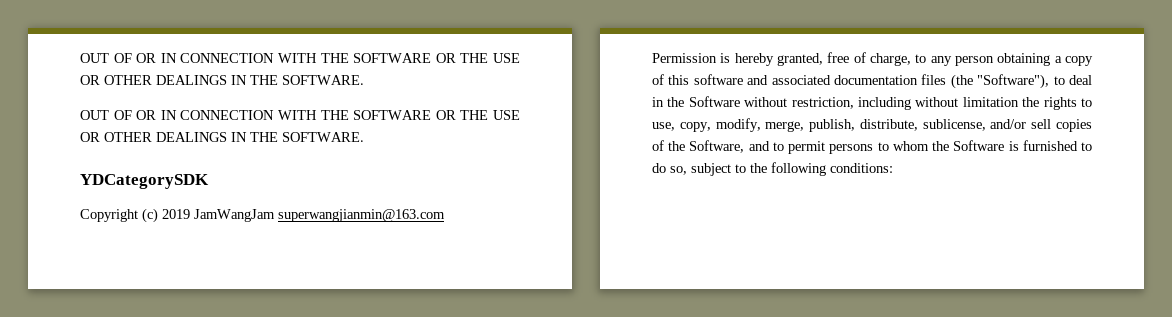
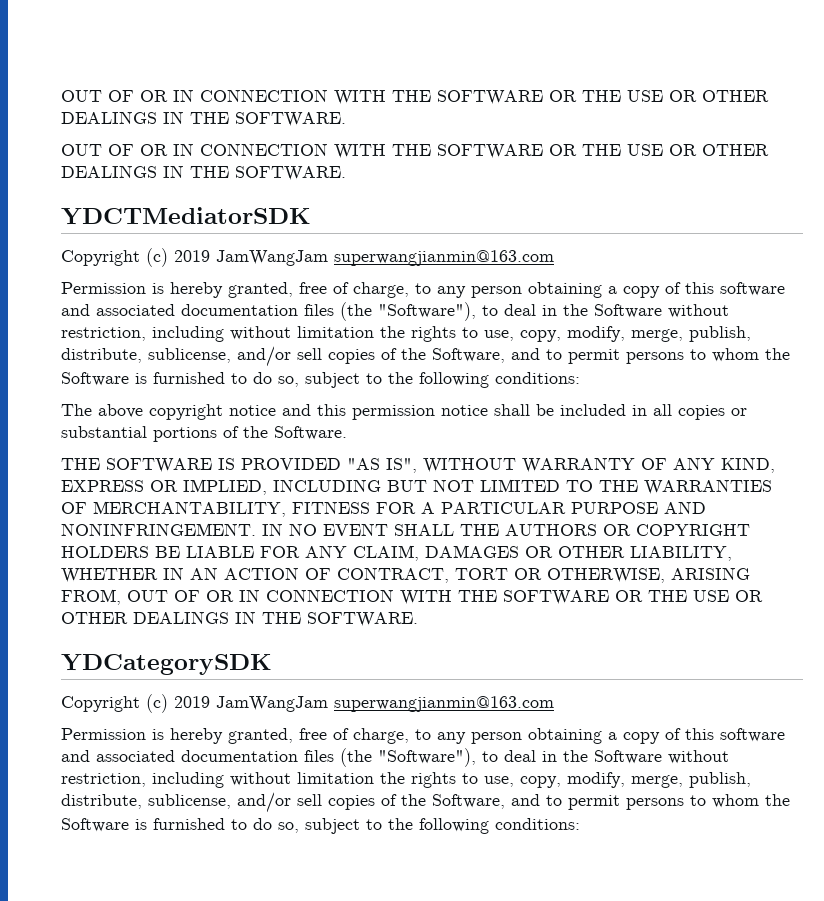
+ YDCTMediatorSDK
+ Copyright (c) 2019 JamWangJam superwangjianmin@163.com
+ Permission is hereby granted, free of charge, to any person obtaining a copy of this software and associated documentation files (the "Software"), to deal in the Software without restriction, including without limitation the rights to use, copy, modify, merge, publish, distribute, sublicense, and/or sell copies of the Software, and to permit persons to whom the Software is furnished to do so, subject to the following conditions:
+ The above copyright notice and this permission notice shall be included in all copies or substantial portions of the Software.
+ THE SOFTWARE IS PROVIDED "AS IS", WITHOUT WARRANTY OF ANY KIND, EXPRESS OR IMPLIED, INCLUDING BUT NOT LIMITED TO THE WARRANTIES OF MERCHANTABILITY, FITNESS FOR A PARTICULAR PURPOSE AND NONINFRINGEMENT. IN NO EVENT SHALL THE AUTHORS OR COPYRIGHT HOLDERS BE LIABLE FOR ANY CLAIM, DAMAGES OR OTHER LIABILITY, WHETHER IN AN ACTION OF CONTRACT, TORT OR OTHERWISE, ARISING FROM, OUT OF OR IN CONNECTION WITH THE SOFTWARE OR THE USE OR OTHER DEALINGS IN THE SOFTWARE.

